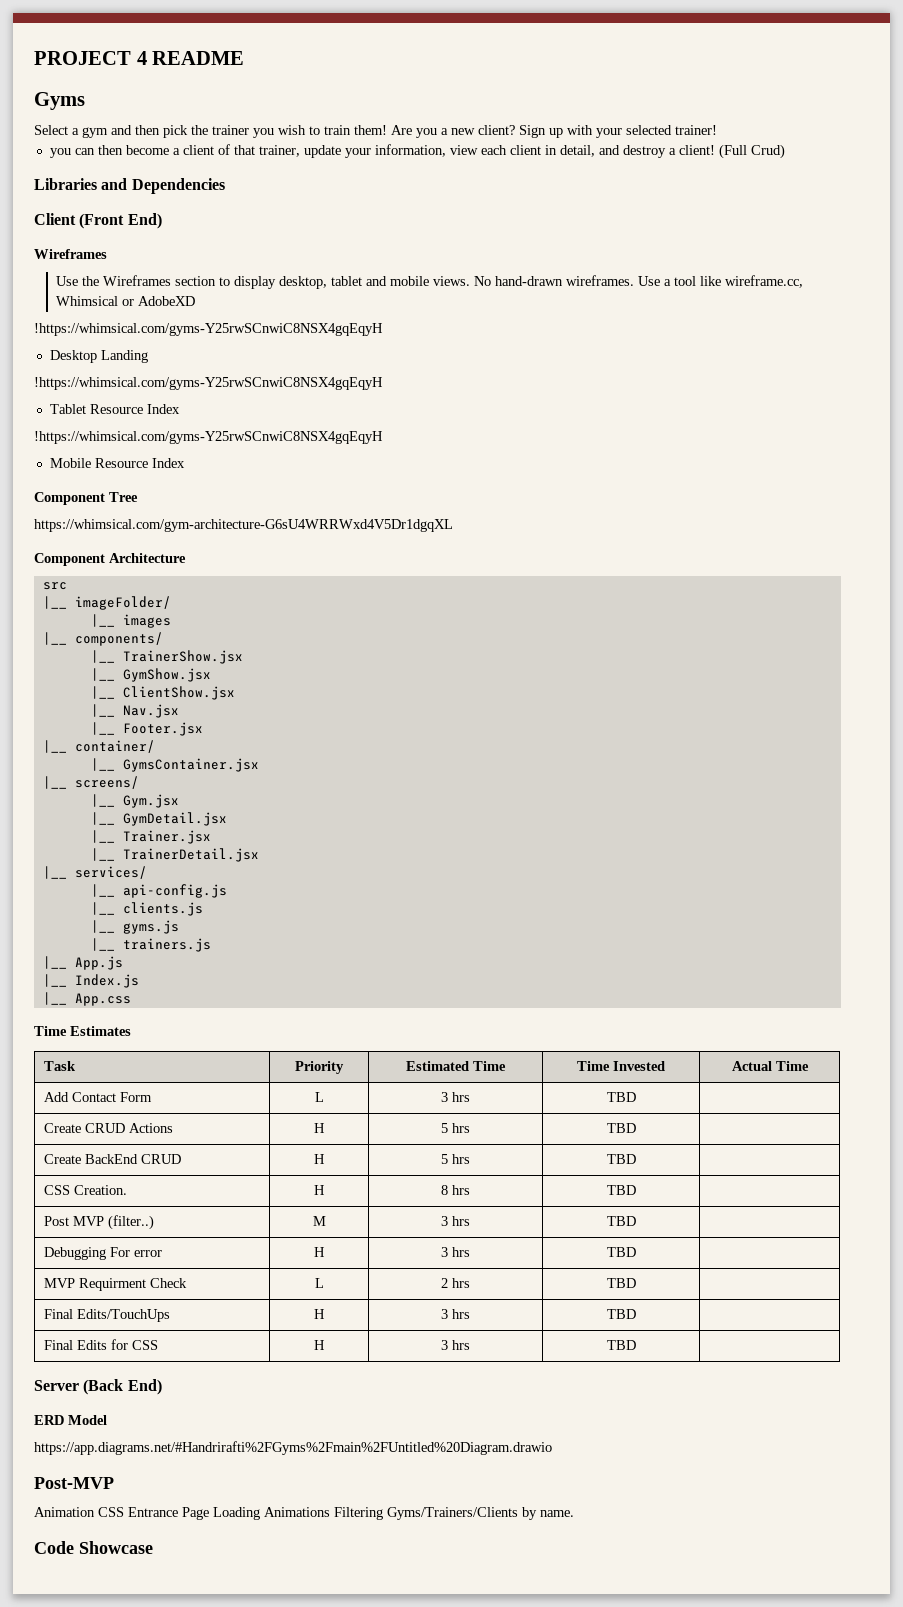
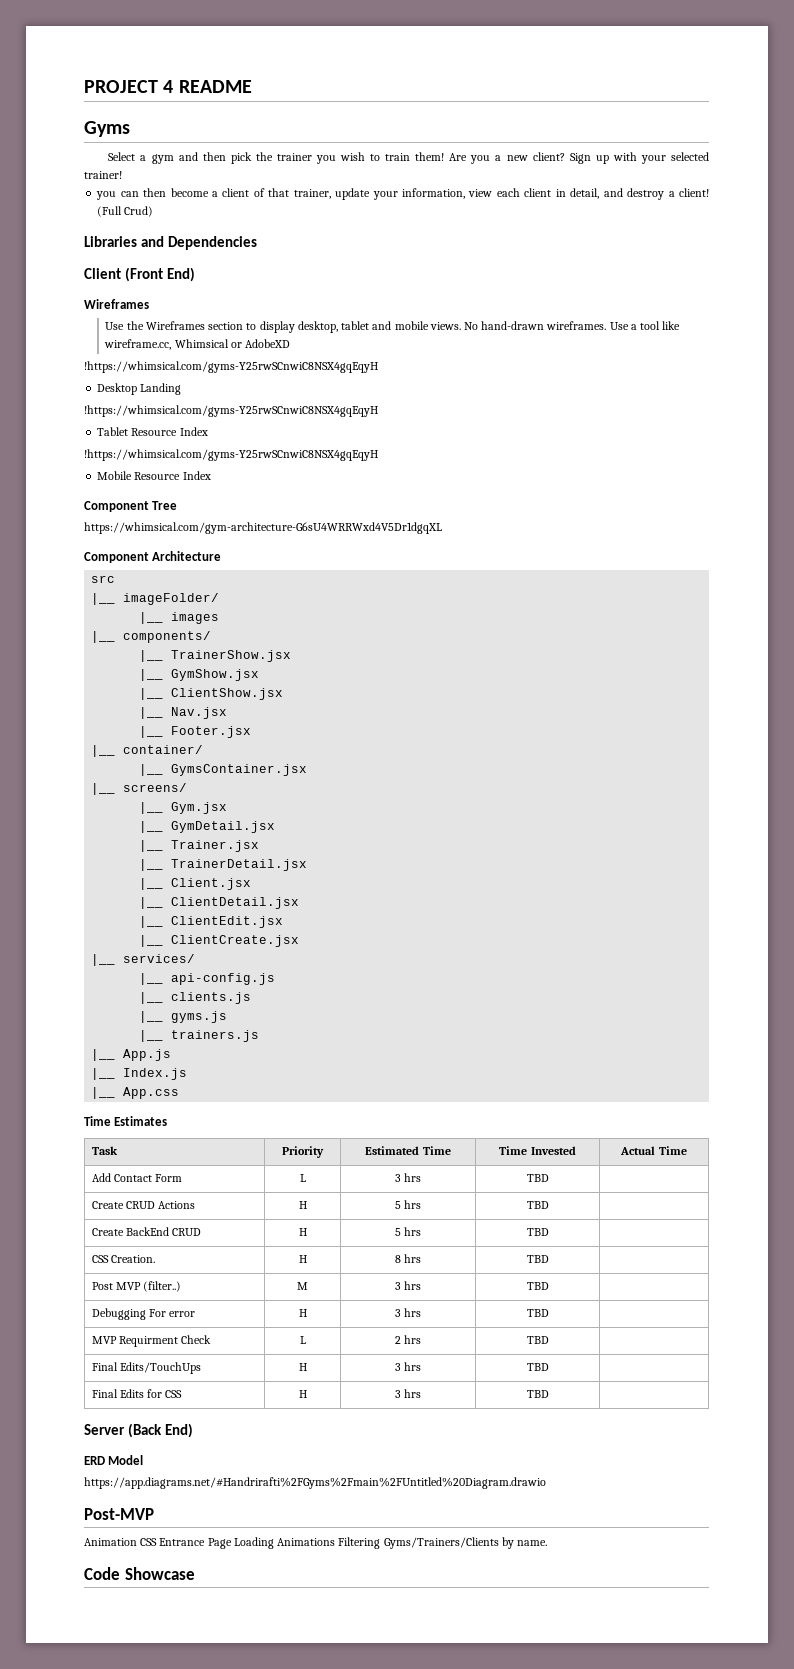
+ |__ Client.jsx
+ |__ ClientDetail.jsx
+ |__ ClientEdit.jsx
+ |__ ClientCreate.jsx

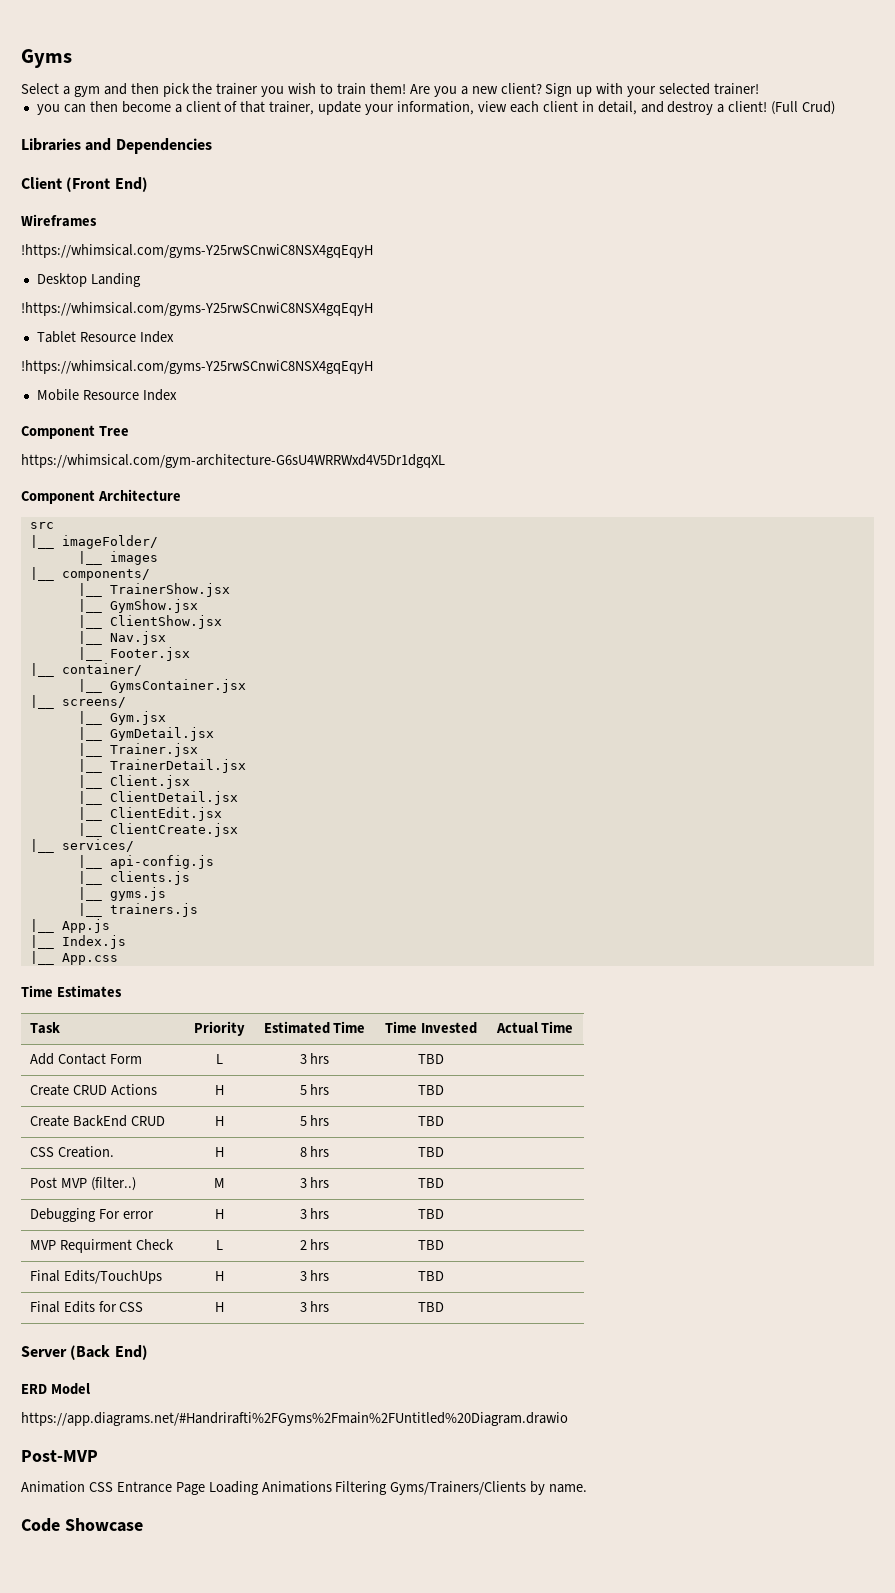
- PROJECT 4 README
- Use the Wireframes section to display desktop, tablet and mobile views. No hand-drawn wireframes. Use a tool like wireframe.cc, Whimsical or AdobeXD

